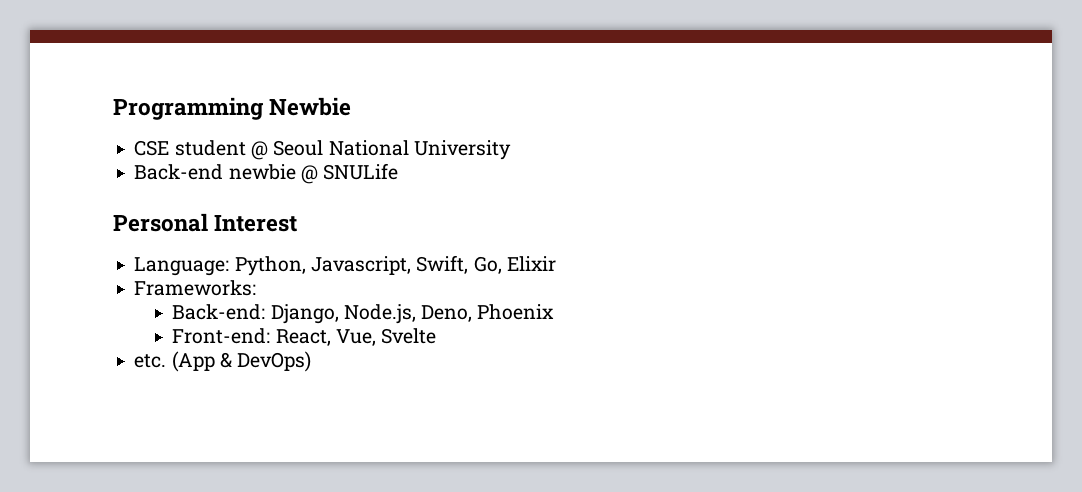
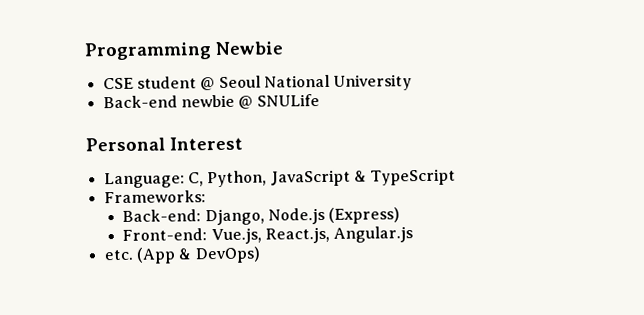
- Language: Python, Javascript, Swift, Go, Elixir
+ Language: C, Python, JavaScript & TypeScript
  Frameworks:
- Back-end: Django, Node.js, Deno, Phoenix
- Front-end: React, Vue, Svelte
+ Back-end: Django, Node.js (Express)
+ Front-end: Vue.js, React.js, Angular.js

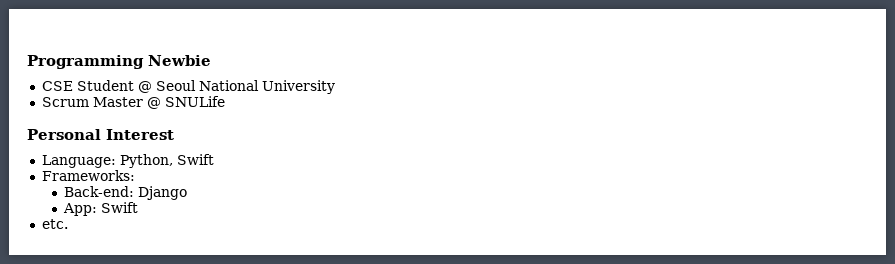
- CSE student @ Seoul National University
+ CSE Student @ Seoul National University
- Back-end newbie @ SNULife
+ Scrum Master @ SNULife
- Language: C, Python, JavaScript & TypeScript
+ Language: Python, Swift
  Frameworks:
- Back-end: Django, Node.js (Express)
- Front-end: Vue.js, React.js, Angular.js
- etc. (App & DevOps)
+ Back-end: Django
+ App: Swift
+ etc.

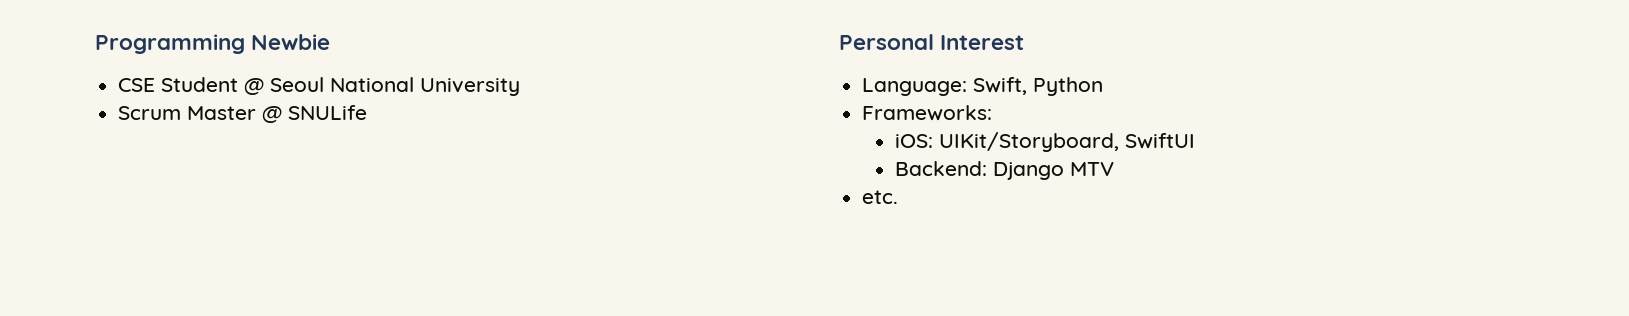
- Language: Python, Swift
+ Language: Swift, Python
- Back-end: Django
- App: Swift
+ iOS: UIKit/Storyboard, SwiftUI
+ Backend: Django MTV

